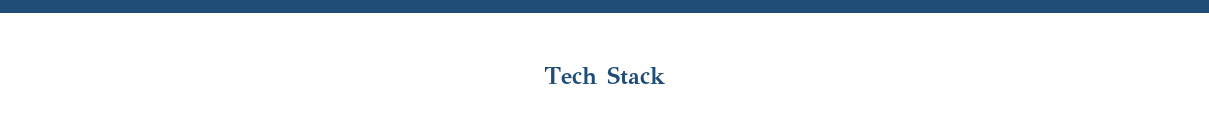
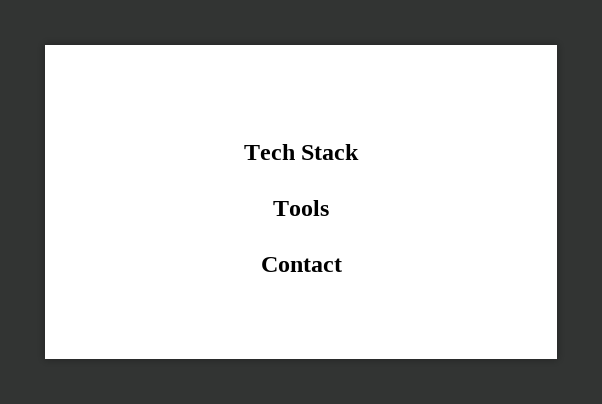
+ Tools
+ Contact

